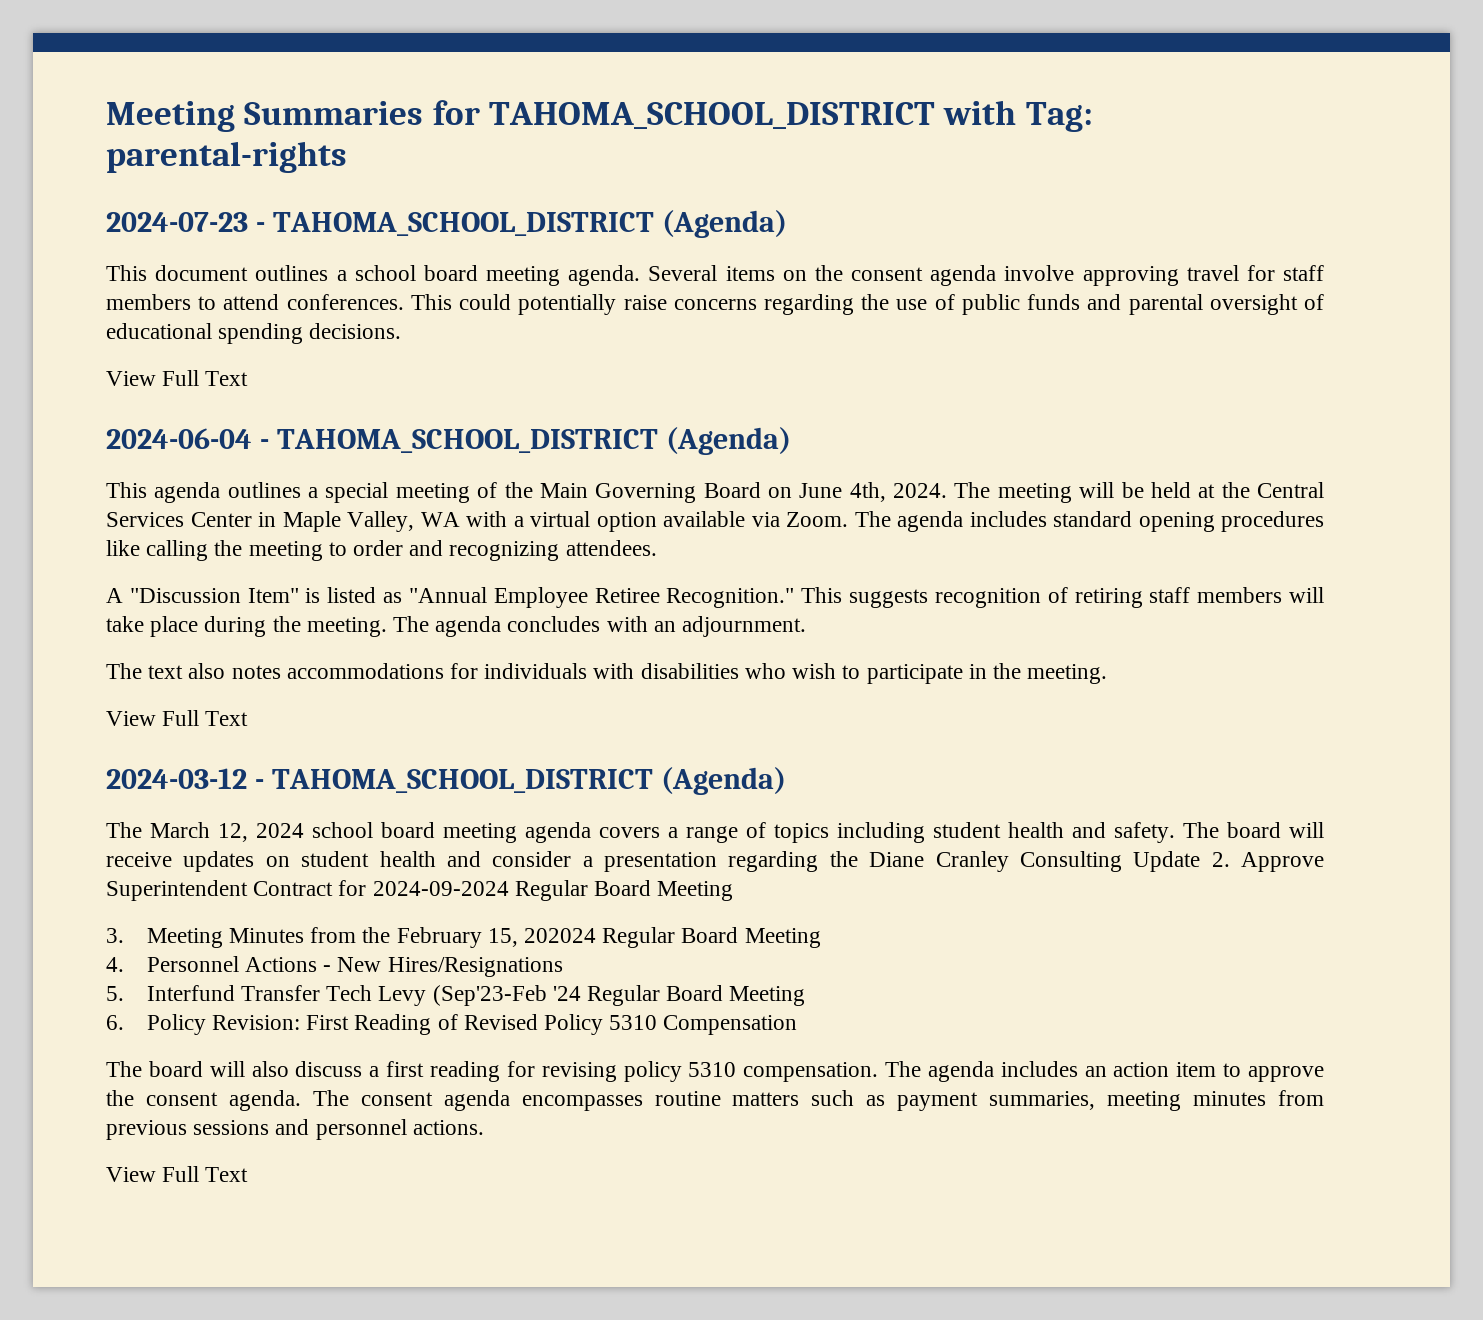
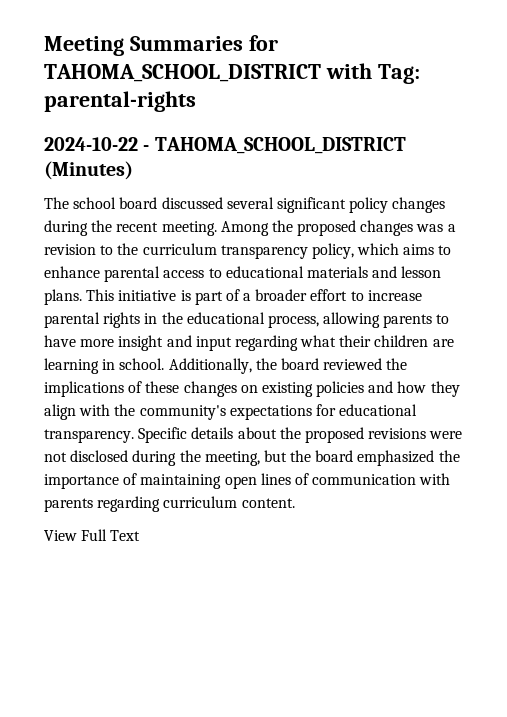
- 2024-07-23 - TAHOMA_SCHOOL_DISTRICT (Agenda)
- This document outlines a school board meeting agenda. Several items on the consent agenda involve approving travel for staff members to attend conferences. This could potentially raise concerns regarding the use of public funds and parental oversight of educational spending decisions.
- View Full Text
- 2024-06-04 - TAHOMA_SCHOOL_DISTRICT (Agenda)
- This agenda outlines a special meeting of the Main Governing Board on June 4th, 2024. The meeting will be held at the Central Services Center in Maple Valley, WA with a virtual option available via Zoom. The agenda includes standard opening procedures like calling the meeting to order and recognizing attendees.
- A "Discussion Item" is listed as "Annual Employee Retiree Recognition." This suggests recognition of retiring staff members will take place during the meeting. The agenda concludes with an adjournment.
- The text also notes accommodations for individuals with disabilities who wish to participate in the meeting.
- View Full Text
- 2024-03-12 - TAHOMA_SCHOOL_DISTRICT (Agenda)
- The March 12, 2024 school board meeting agenda covers a range of topics including student health and safety. The board will receive updates on student health and consider a presentation regarding the Diane Cranley Consulting Update 2. Approve Superintendent Contract for 2024-09-2024 Regular Board Meeting
- 3. Meeting Minutes from the February 15, 202024 Regular Board Meeting
- 4. Personnel Actions - New Hires/Resignations
- 5. Interfund Transfer Tech Levy (Sep'23-Feb '24 Regular Board Meeting
- 6. Policy Revision: First Reading of Revised Policy 5310 Compensation
- The board will also discuss a first reading for revising policy 5310 compensation. The agenda includes an action item to approve the consent agenda. The consent agenda encompasses routine matters such as payment summaries, meeting minutes from previous sessions and personnel actions.
+ 2024-10-22 - TAHOMA_SCHOOL_DISTRICT (Minutes)
+ The school board discussed several significant policy changes during the recent meeting. Among the proposed changes was a revision to the curriculum transparency policy, which aims to enhance parental access to educational materials and lesson plans. This initiative is part of a broader effort to increase parental rights in the educational process, allowing parents to have more insight and input regarding what their children are learning in school. Additionally, the board reviewed the implications of these changes on existing policies and how they align with the community's expectations for educational transparency. Specific details about the proposed revisions were not disclosed during the meeting, but the board emphasized the importance of maintaining open lines of communication with parents regarding curriculum content.

